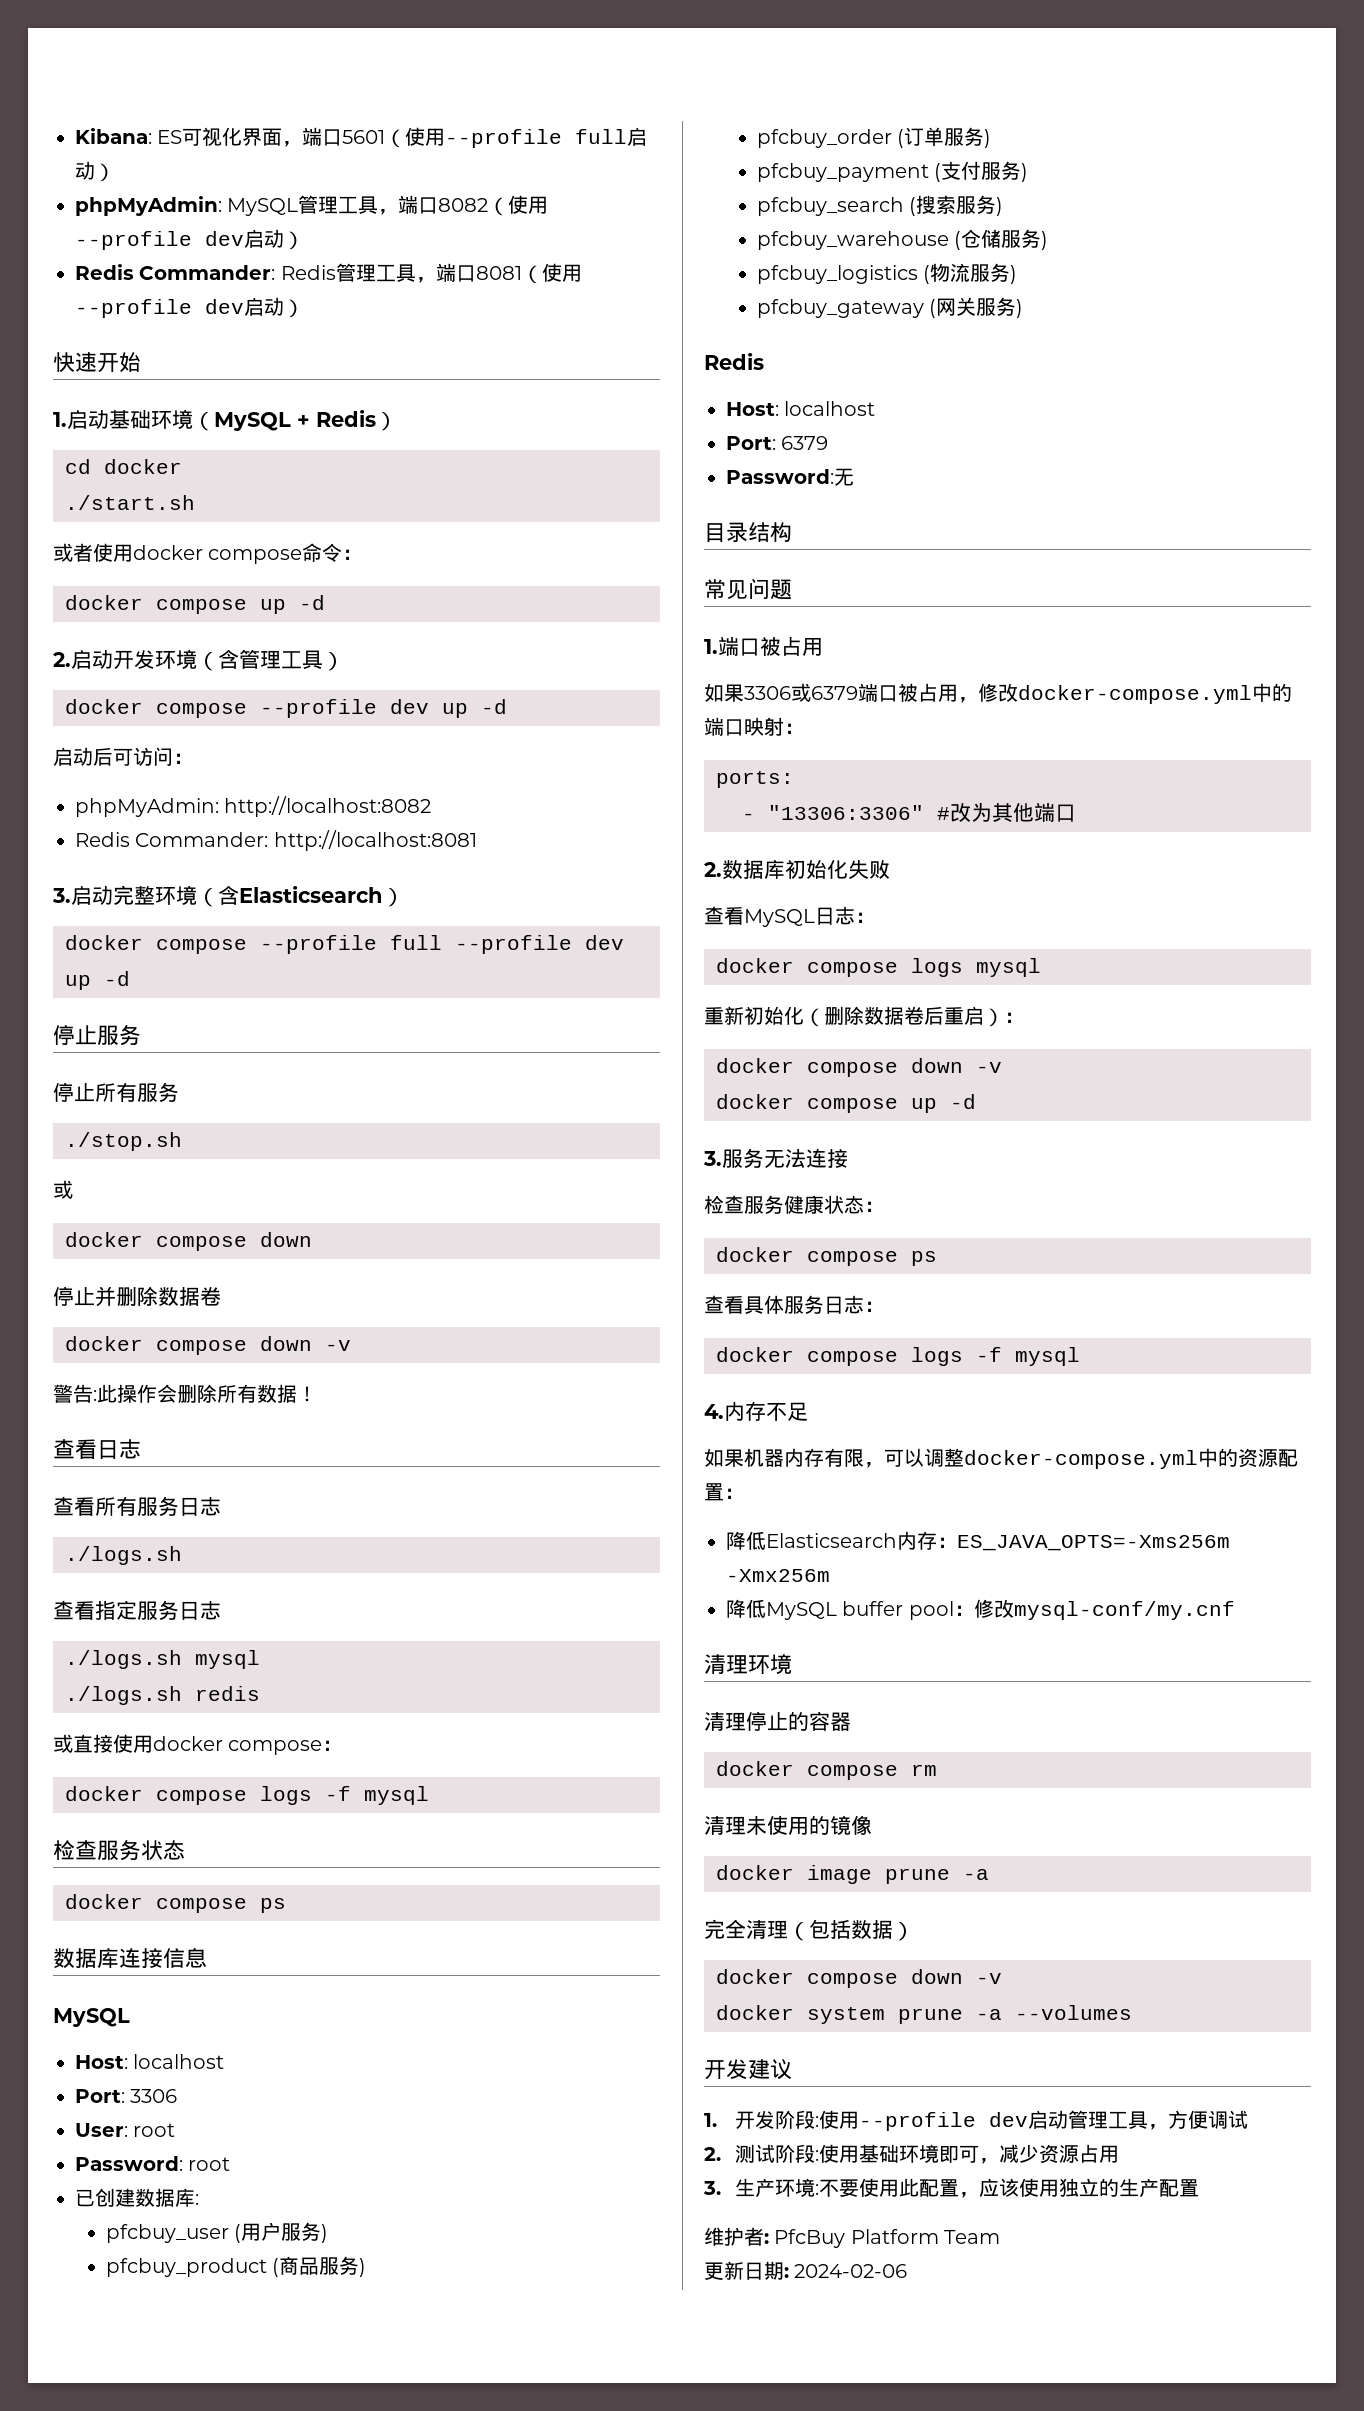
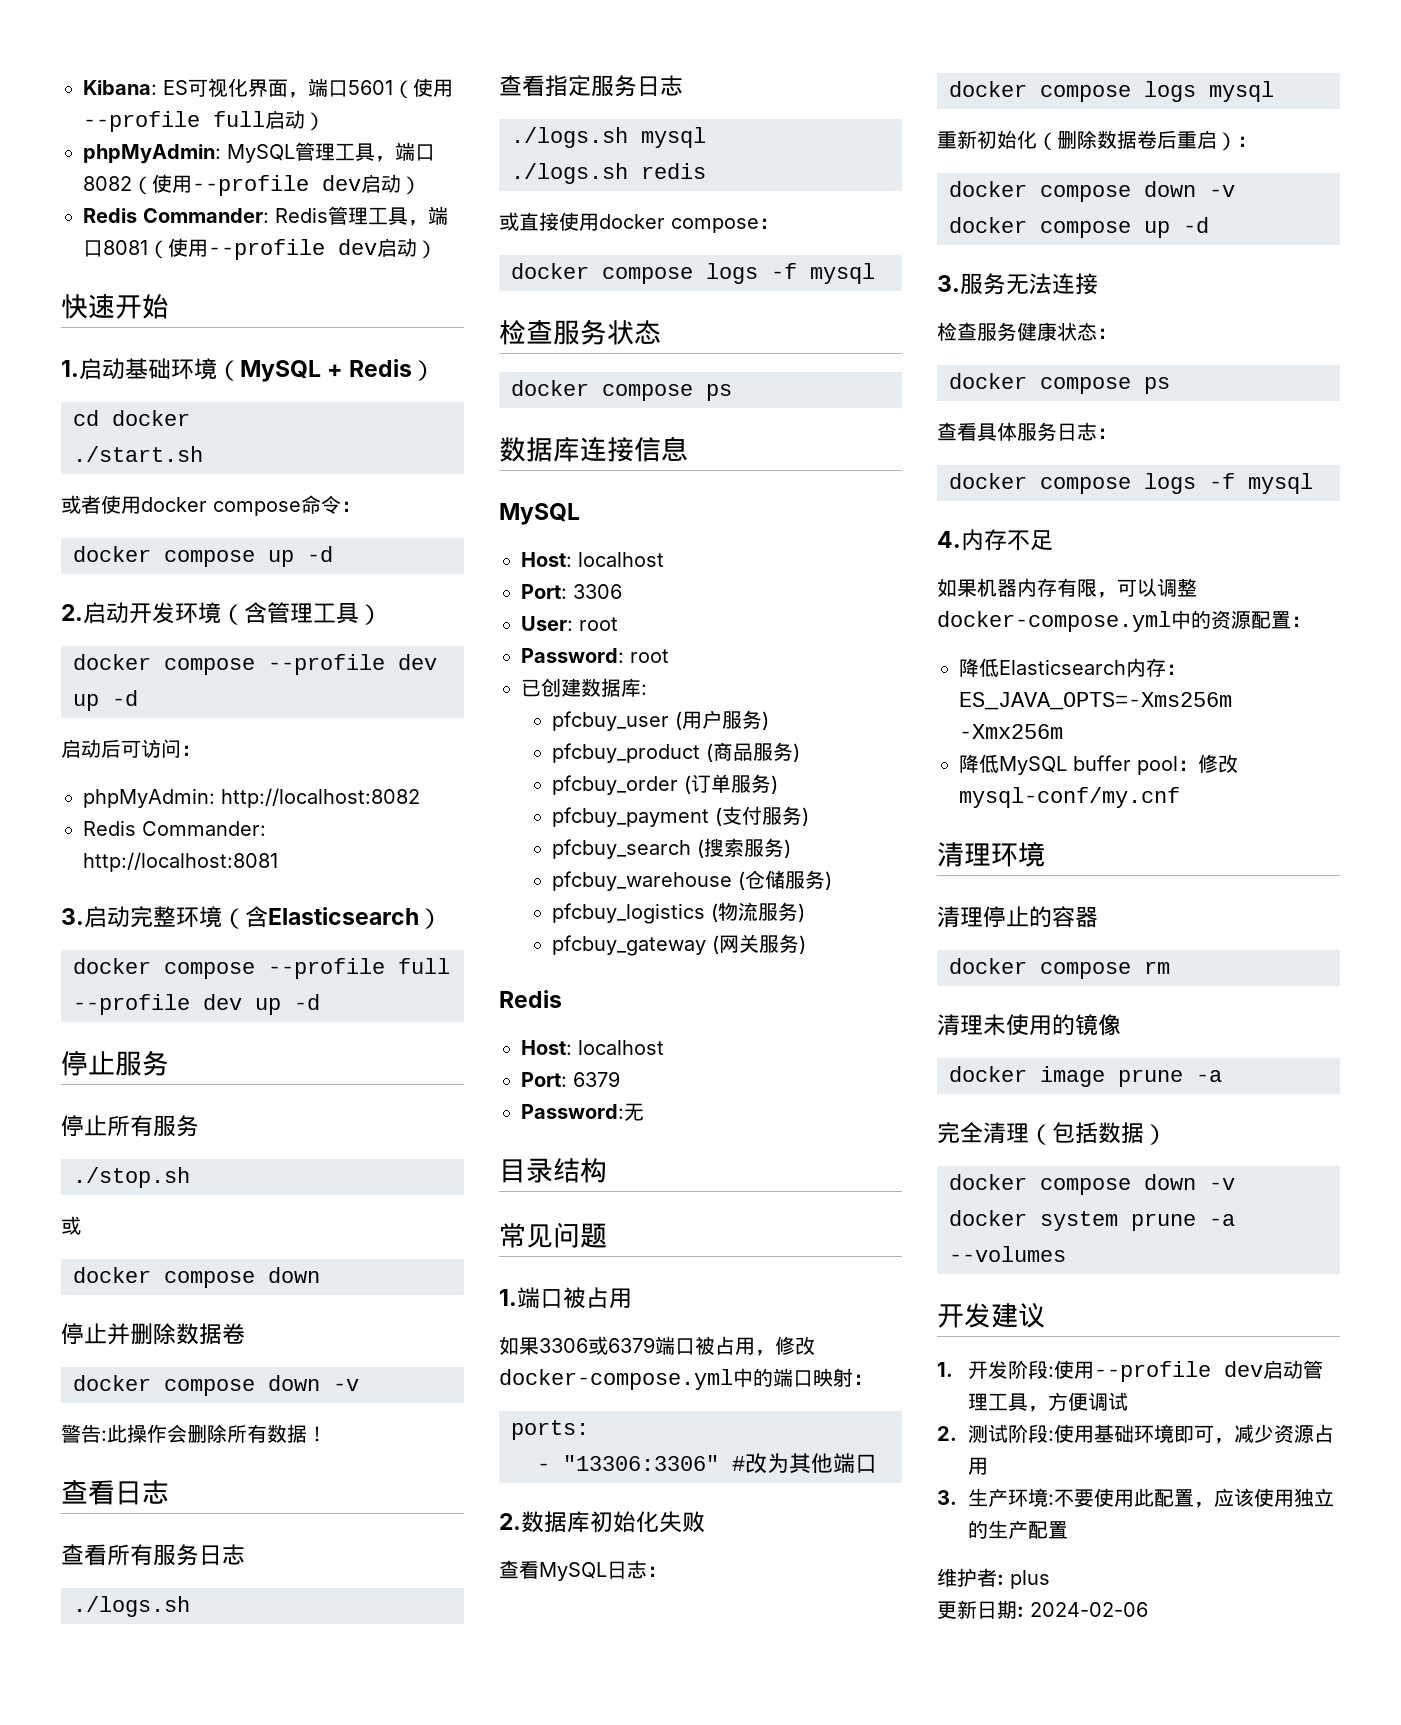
- 维护者: PfcBuy Platform Team
+ 维护者: plus

